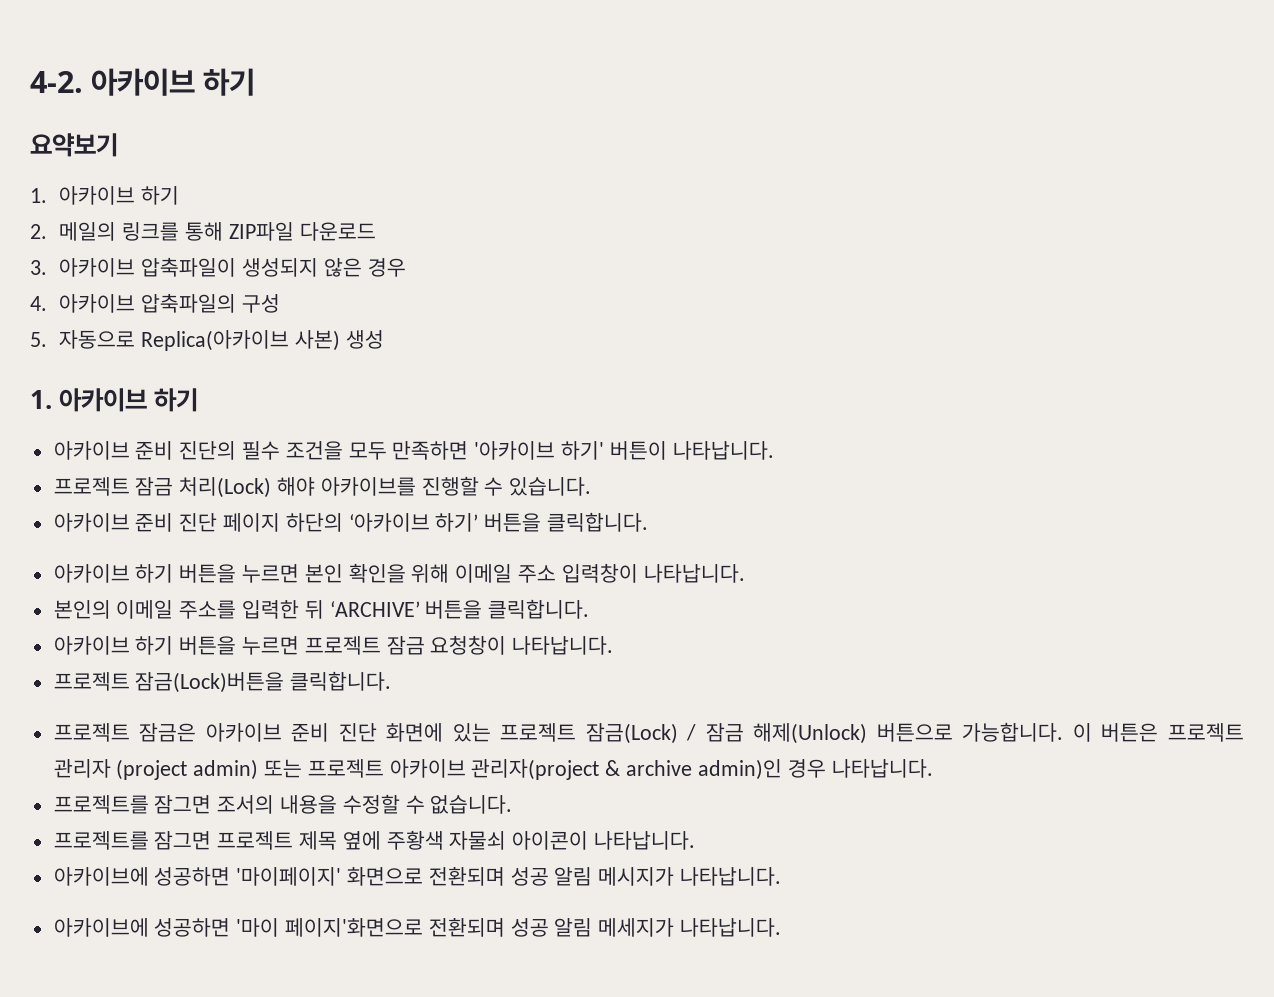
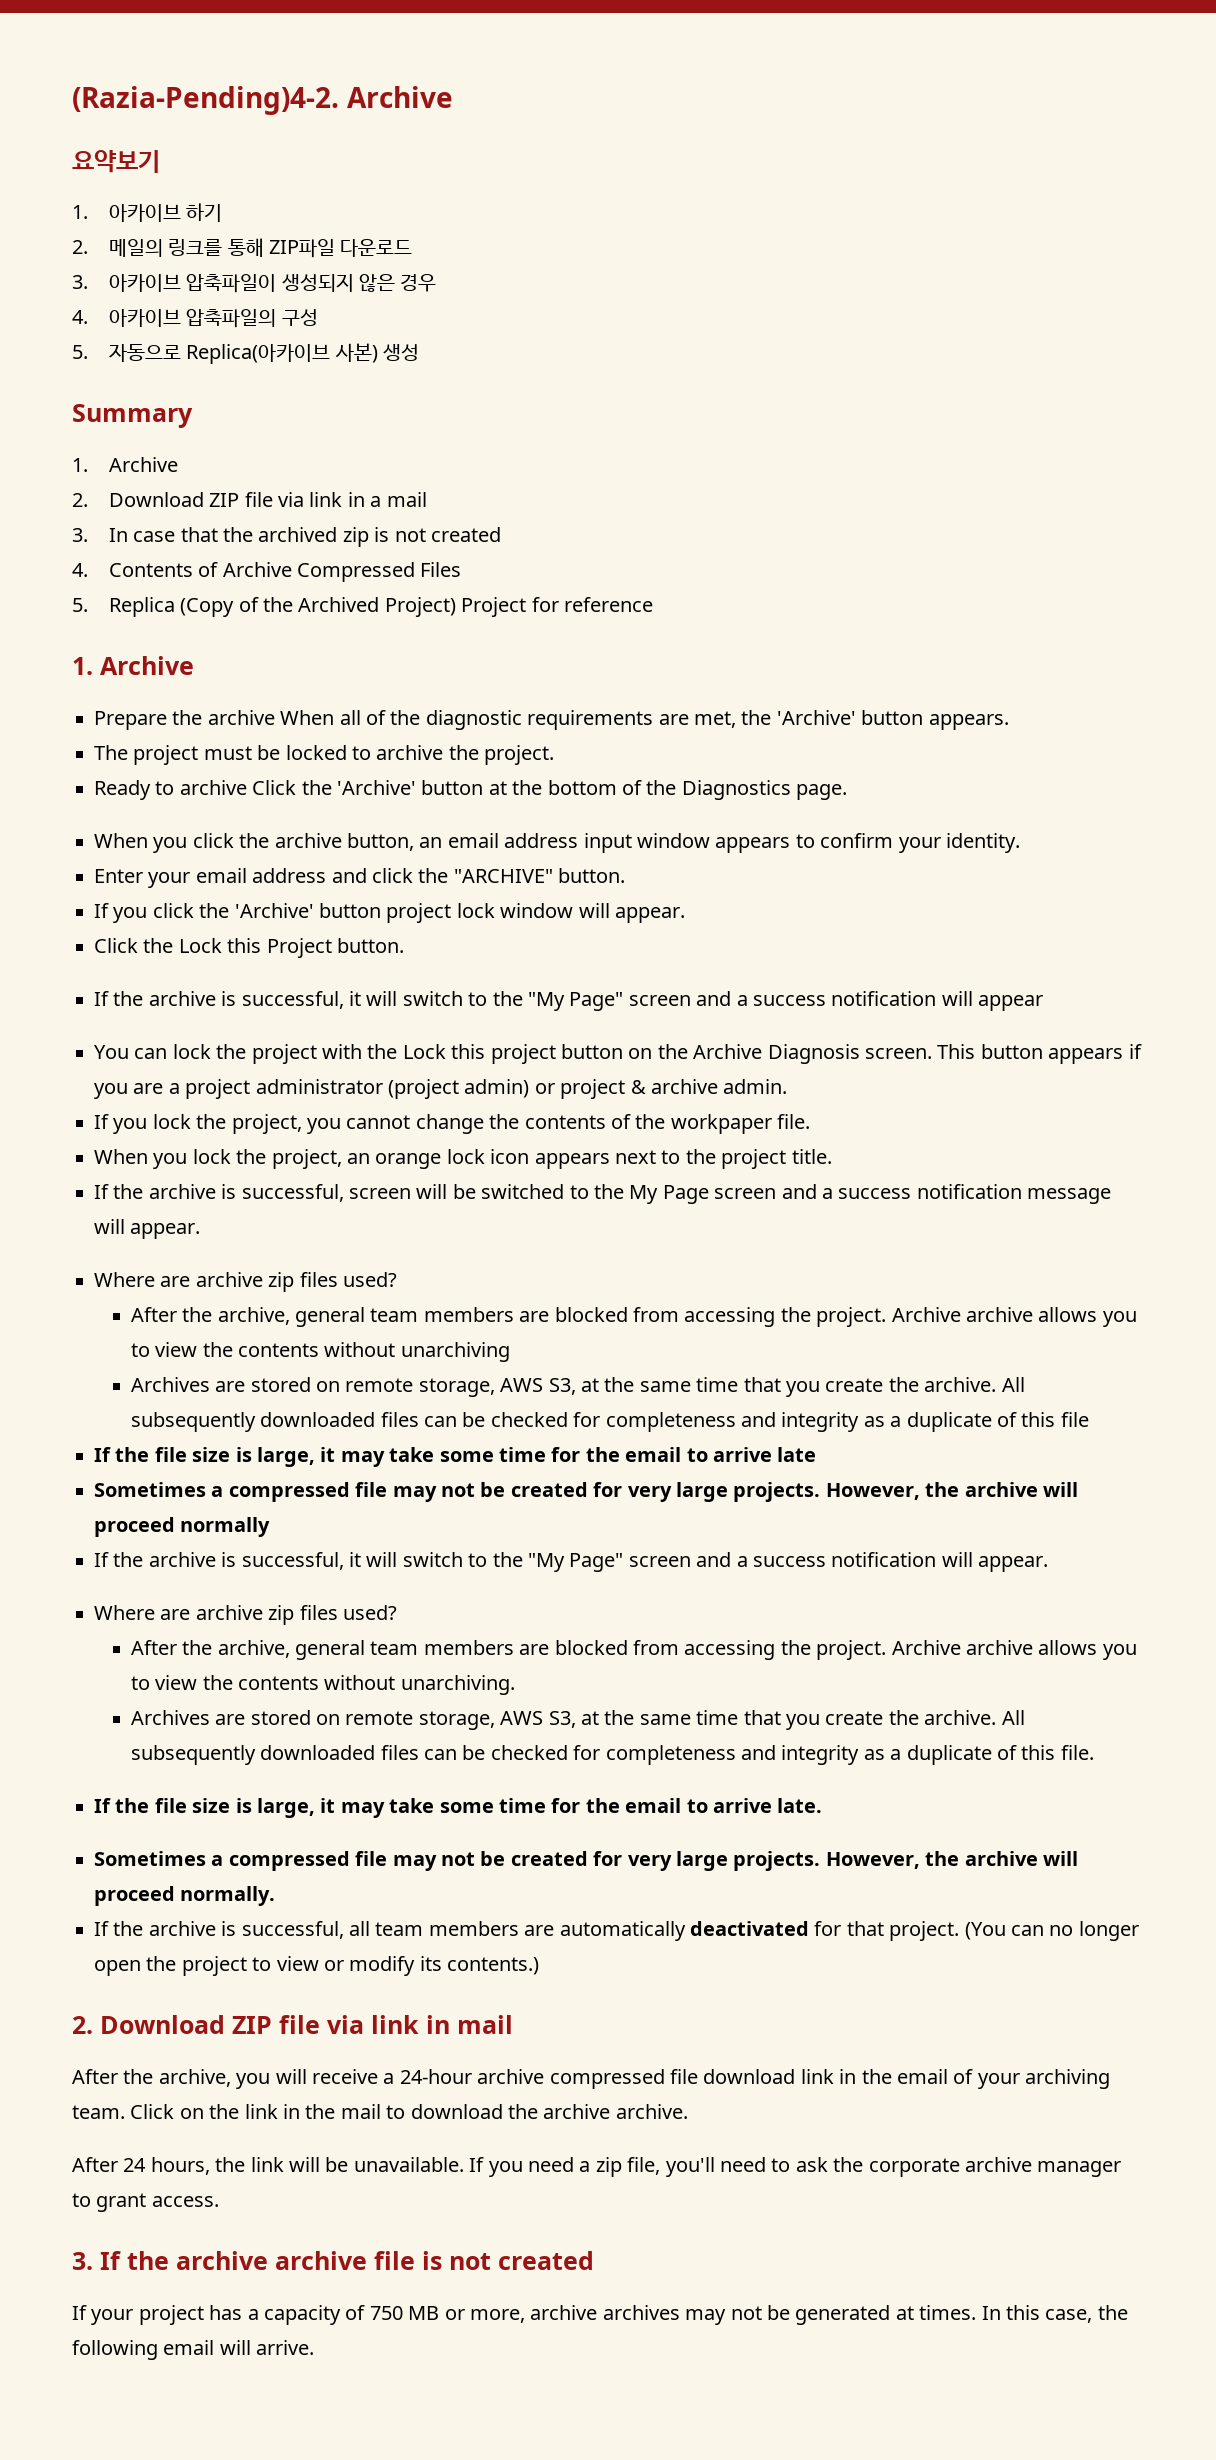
- 4-2. 아카이브 하기
+ (Razia-Pending)4-2. Archive
  5. 자동으로 Replica(아카이브 사본) 생성
- 1. 아카이브 하기
- 아카이브 준비 진단의 필수 조건을 모두 만족하면 '아카이브 하기' 버튼이 나타납니다.
- 프로젝트 잠금 처리(Lock) 해야 아카이브를 진행할 수 있습니다.
- 아카이브 준비 진단 페이지 하단의 ‘아카이브 하기’ 버튼을 클릭합니다.
- 아카이브 하기 버튼을 누르면 본인 확인을 위해 이메일 주소 입력창이 나타납니다.
- 본인의 이메일 주소를 입력한 뒤 ‘ARCHIVE’ 버튼을 클릭합니다.
- 아카이브 하기 버튼을 누르면 프로젝트 잠금 요청창이 나타납니다.
- 프로젝트 잠금(Lock)버튼을 클릭합니다.
- 프로젝트 잠금은 아카이브 준비 진단 화면에 있는 프로젝트 잠금(Lock) / 잠금 해제(Unlock) 버튼으로 가능합니다. 이 버튼은 프로젝트 관리자 (project admin) 또는 프로젝트 아카이브 관리자(project & archive admin)인 경우 나타납니다.
- 프로젝트를 잠그면 조서의 내용을 수정할 수 없습니다.
- 프로젝트를 잠그면 프로젝트 제목 옆에 주황색 자물쇠 아이콘이 나타납니다.
- 아카이브에 성공하면 '마이페이지' 화면으로 전환되며 성공 알림 메시지가 나타납니다.
- 아카이브에 성공하면 '마이 페이지'화면으로 전환되며 성공 알림 메세지가 나타납니다.
+ Summary
+ 1. Archive
+ 2. Download ZIP file via link in a mail
+ 3. In case that the archived zip is not created
+ 4. Contents of Archive Compressed Files
+ 5. Replica (Copy of the Archived Project) Project for reference
+ 1. Archive
+ Prepare the archive When all of the diagnostic requirements are met, the 'Archive' button appears.
+ The project must be locked to archive the project.
+ Ready to archive Click the 'Archive' button at the bottom of the Diagnostics page.
+ When you click the archive button, an email address input window appears to confirm your identity.
+ Enter your email address and click the "ARCHIVE" button.
+ If you click the 'Archive' button project lock window will appear.
+ Click the Lock this Project button.
+ If the archive is successful, it will switch to the "My Page" screen and a success notification will appear
+ You can lock the project with the Lock this project button on the Archive Diagnosis screen. This button appears if you are a project administrator (project admin) or project & archive admin.
+ If you lock the project, you cannot change the contents of the workpaper file.
+ When you lock the project, an orange lock icon appears next to the project title.
+ If the archive is successful, screen will be switched to the My Page screen and a success notification message will appear.
+ Where are archive zip files used?
+ After the archive, general team members are blocked from accessing the project. Archive archive allows you to view the contents without unarchiving
+ Archives are stored on remote storage, AWS S3, at the same time that you create the archive. All subsequently downloaded files can be checked for completeness and integrity as a duplicate of this file
+ If the file size is large, it may take some time for the email to arrive late
+ Sometimes a compressed file may not be created for very large projects. However, the archive will proceed normally
+ If the archive is successful, it will switch to the "My Page" screen and a success notification will appear.
+ Where are archive zip files used?
+ After the archive, general team members are blocked from accessing the project. Archive archive allows you to view the contents without unarchiving.
+ Archives are stored on remote storage, AWS S3, at the same time that you create the archive. All subsequently downloaded files can be checked for completeness and integrity as a duplicate of this file.
+ If the file size is large, it may take some time for the email to arrive late.
+ Sometimes a compressed file may not be created for very large projects. However, the archive will proceed normally.
+ If the archive is successful, all team members are automatically deactivated for that project. (You can no longer open the project to view or modify its contents.)
+ 2. Download ZIP file via link in mail
+ After the archive, you will receive a 24-hour archive compressed file download link in the email of your archiving team. Click on the link in the mail to download the archive archive.
+ After 24 hours, the link will be unavailable. If you need a zip file, you'll need to ask the corporate archive manager to grant access.
+ 3. If the archive archive file is not created
+ If your project has a capacity of 750 MB or more, archive archives may not be generated at times. In this case, the following email will arrive.

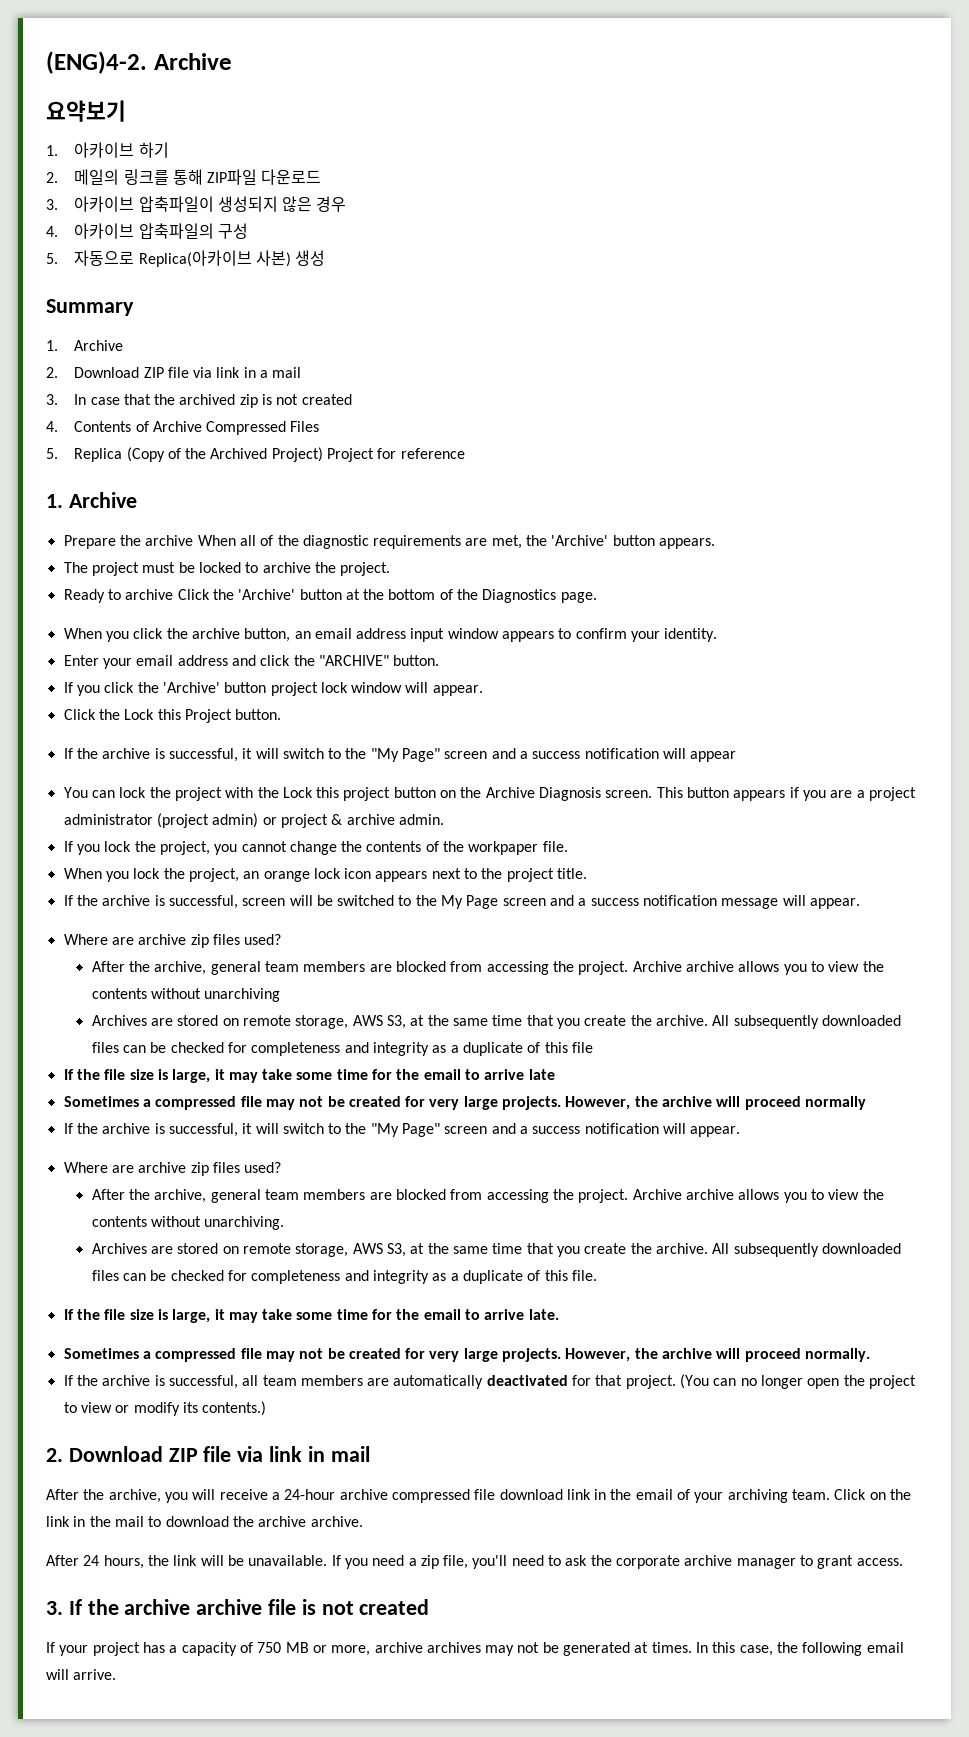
- (Razia-Pending)4-2.
+ (ENG)4-2.

